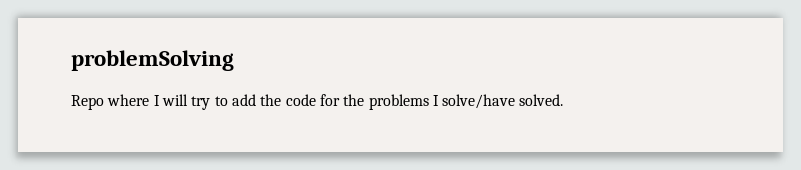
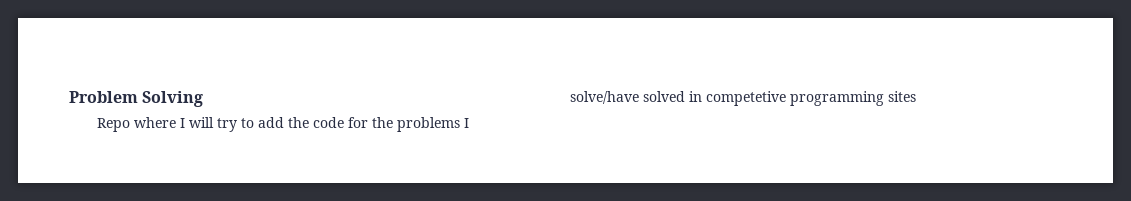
- problemSolving
+ Problem Solving
- Repo where I will try to add the code for the problems I solve/have solved.
+ Repo where I will try to add the code for the problems I solve/have solved in competetive programming sites

